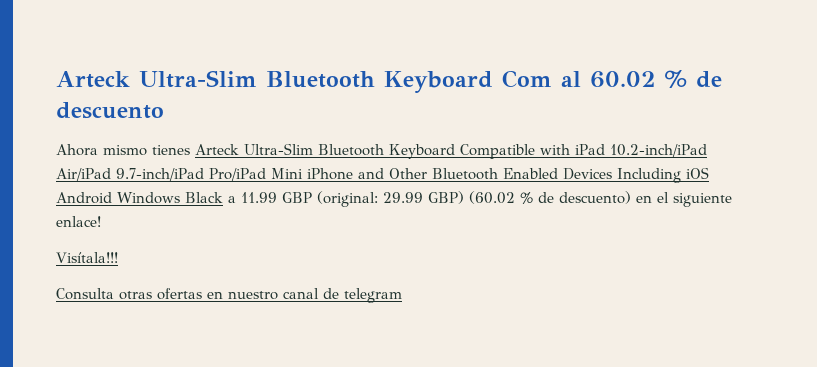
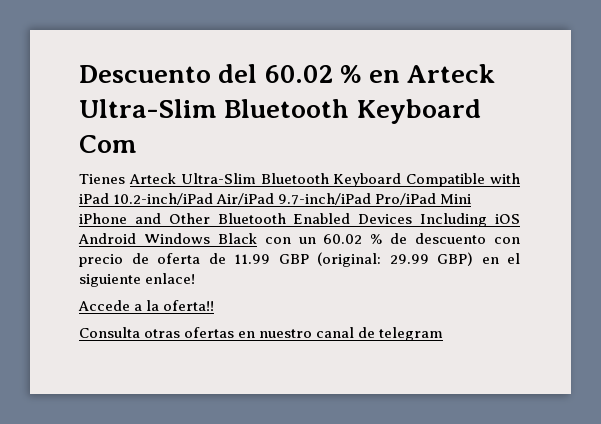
- Arteck Ultra-Slim Bluetooth Keyboard Com al 60.02 % de descuento
- Ahora mismo tienes Arteck Ultra-Slim Bluetooth Keyboard Compatible with iPad 10.2-inch/iPad Air/iPad 9.7-inch/iPad Pro/iPad Mini iPhone and Other Bluetooth Enabled Devices Including iOS Android Windows Black a 11.99 GBP (original: 29.99 GBP) (60.02 % de descuento) en el siguiente enlace!
+ Descuento del 60.02 % en Arteck Ultra-Slim Bluetooth Keyboard Com
+ Tienes Arteck Ultra-Slim Bluetooth Keyboard Compatible with iPad 10.2-inch/iPad Air/iPad 9.7-inch/iPad Pro/iPad Mini iPhone and Other Bluetooth Enabled Devices Including iOS Android Windows Black con un 60.02 % de descuento con precio de oferta de 11.99 GBP (original: 29.99 GBP) en el siguiente enlace!
- Visítala!!!
+ Accede a la oferta!!

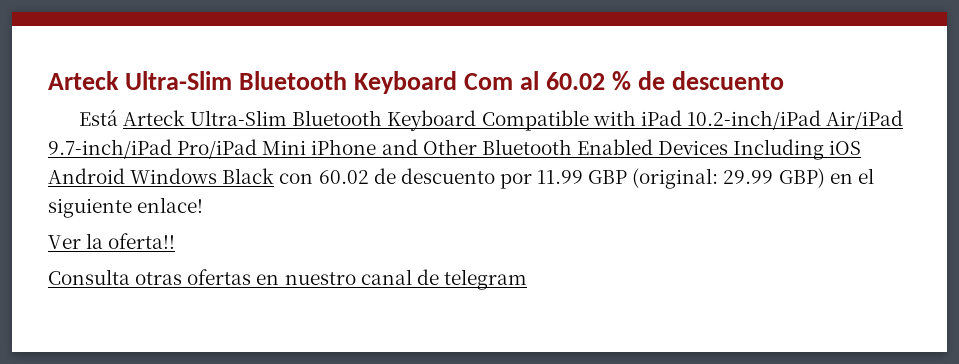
- Descuento del 60.02 % en Arteck Ultra-Slim Bluetooth Keyboard Com
- Tienes Arteck Ultra-Slim Bluetooth Keyboard Compatible with iPad 10.2-inch/iPad Air/iPad 9.7-inch/iPad Pro/iPad Mini iPhone and Other Bluetooth Enabled Devices Including iOS Android Windows Black con un 60.02 % de descuento con precio de oferta de 11.99 GBP (original: 29.99 GBP) en el siguiente enlace!
+ Arteck Ultra-Slim Bluetooth Keyboard Com al 60.02 % de descuento
+ Está Arteck Ultra-Slim Bluetooth Keyboard Compatible with iPad 10.2-inch/iPad Air/iPad 9.7-inch/iPad Pro/iPad Mini iPhone and Other Bluetooth Enabled Devices Including iOS Android Windows Black con 60.02 de descuento por 11.99 GBP (original: 29.99 GBP) en el siguiente enlace!
- Accede a la oferta!!
+ Ver la oferta!!

